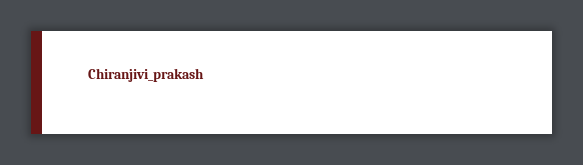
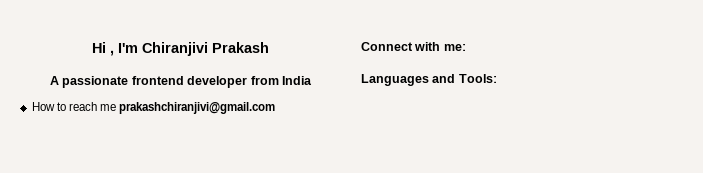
- Chiranjivi_prakash
+ Hi , I'm Chiranjivi Prakash
+ A passionate frontend developer from India
+ How to reach me prakashchiranjivi@gmail.com
+ Connect with me:
+ Languages and Tools:

